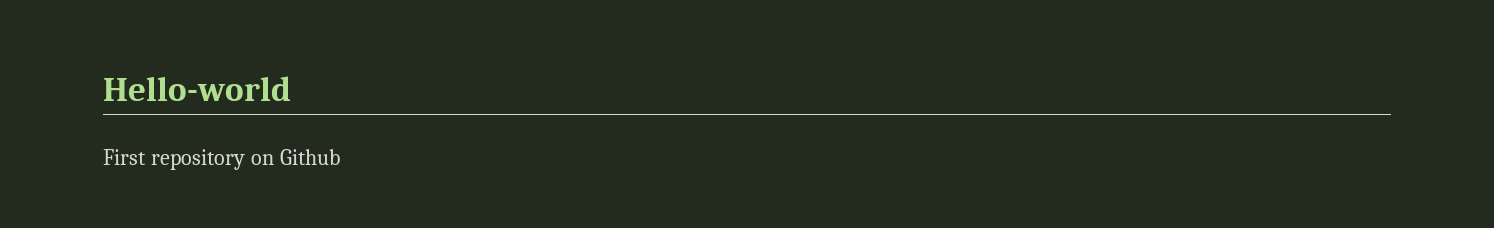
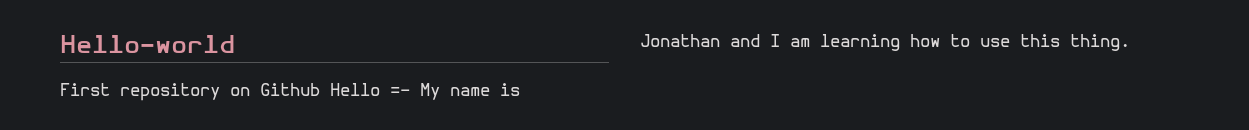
- First repository on Github
+ First repository on Github Hello =- My name is Jonathan and I am learning how to use this thing.

